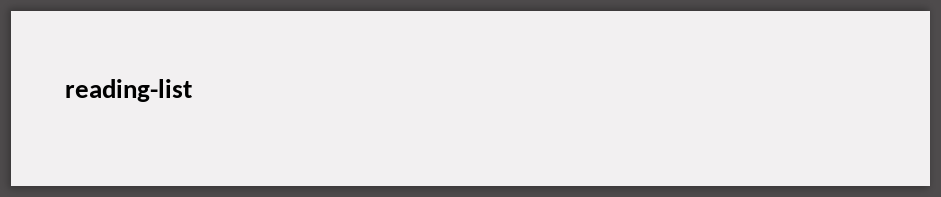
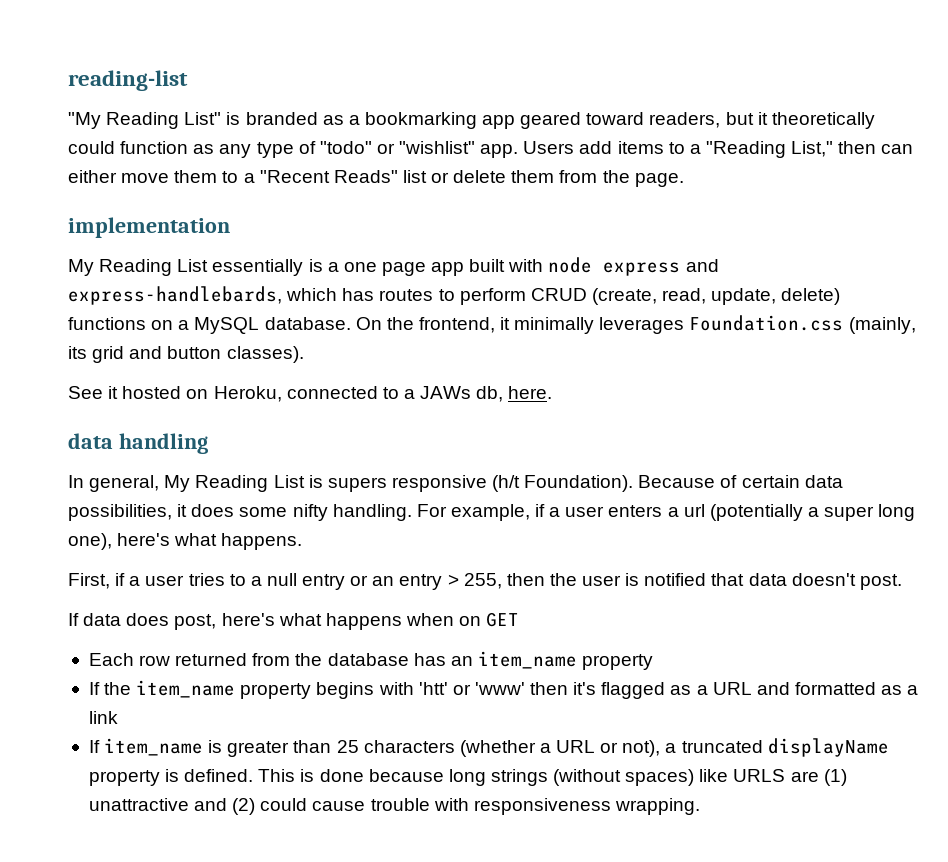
+ "My Reading List" is branded as a bookmarking app geared toward readers, but it theoretically could function as any type of "todo" or "wishlist" app. Users add items to a "Reading List," then can either move them to a "Recent Reads" list or delete them from the page.
+ implementation
+ My Reading List essentially is a one page app built with node express and express-handlebards, which has routes to perform CRUD (create, read, update, delete) functions on a MySQL database. On the frontend, it minimally leverages Foundation.css (mainly, its grid and button classes).
+ See it hosted on Heroku, connected to a JAWs db, here.
+ data handling
+ In general, My Reading List is supers responsive (h/t Foundation). Because of certain data possibilities, it does some nifty handling. For example, if a user enters a url (potentially a super long one), here's what happens.
+ First, if a user tries to a null entry or an entry > 255, then the user is notified that data doesn't post.
+ If data does post, here's what happens when on GET
+ Each row returned from the database has an item_name property
+ If the item_name property begins with 'htt' or 'www' then it's flagged as a URL and formatted as a link
+ If item_name is greater than 25 characters (whether a URL or not), a truncated displayName property is defined. This is done because long strings (without spaces) like URLS are (1) unattractive and (2) could cause trouble with responsiveness wrapping.

